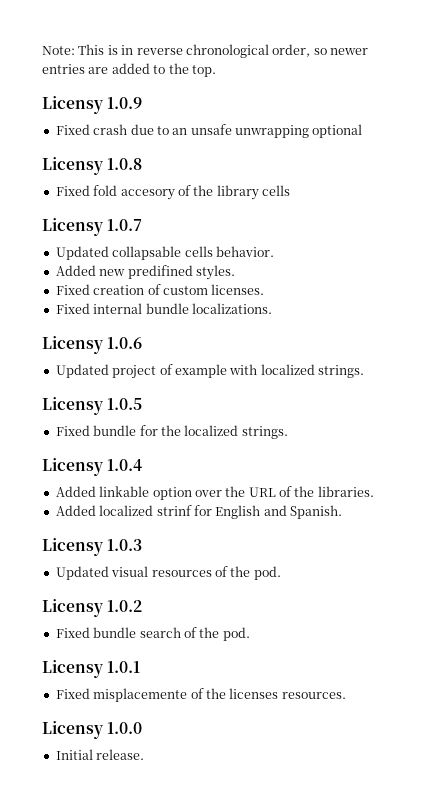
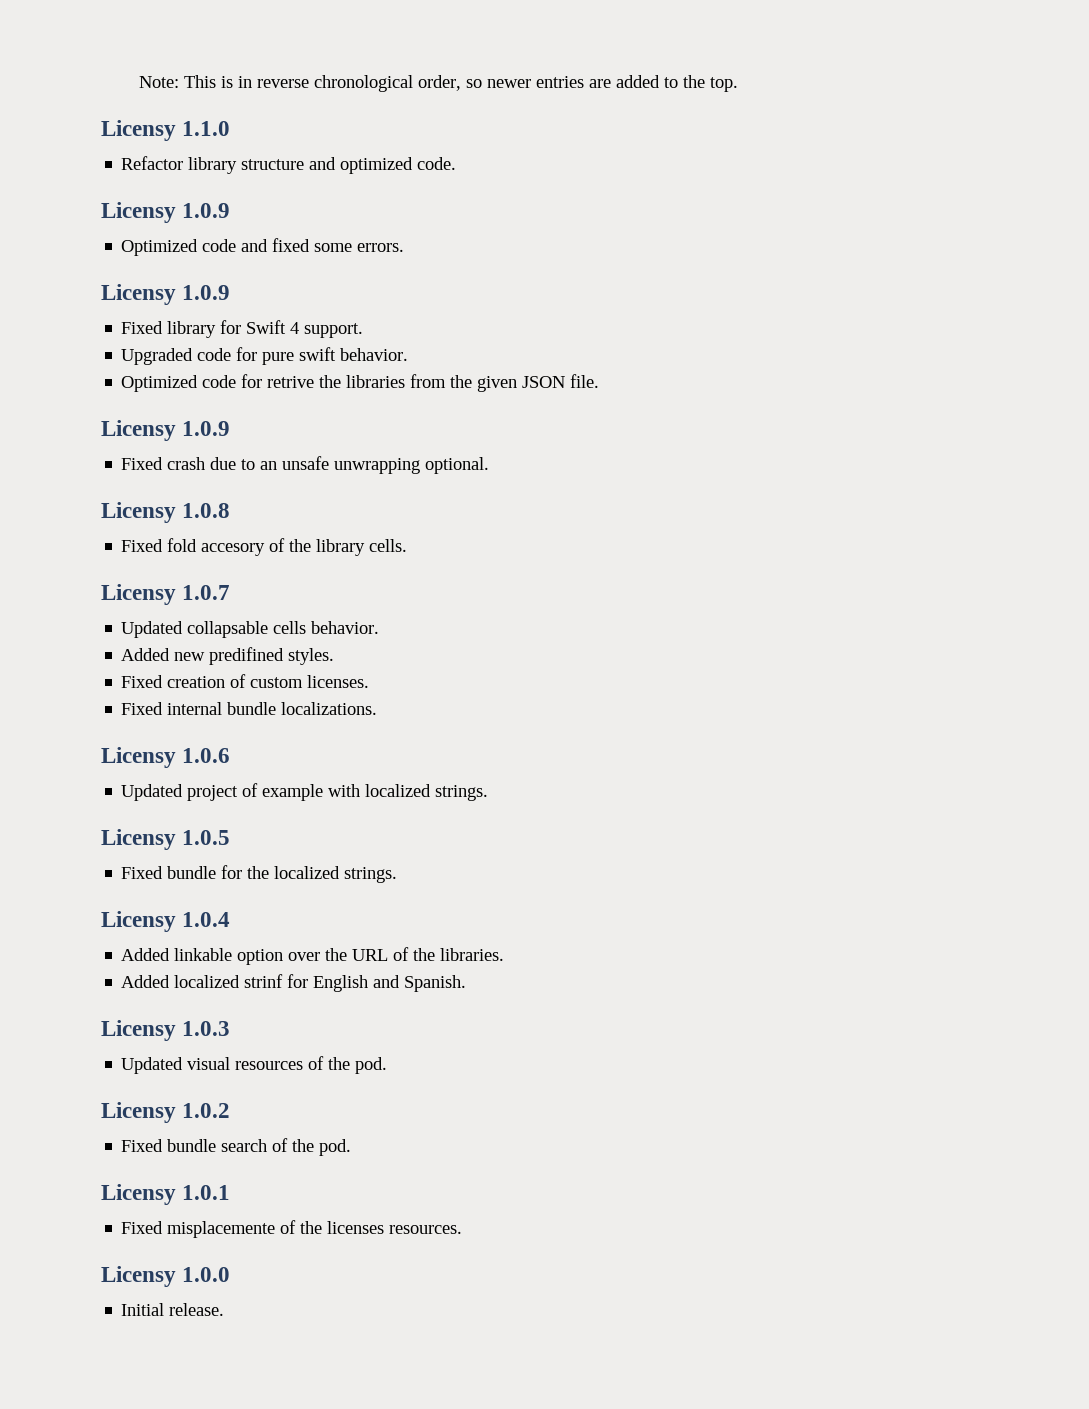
+ Licensy 1.1.0
+ Refactor library structure and optimized code.
+ Licensy 1.0.9
+ Optimized code and fixed some errors.
+ Licensy 1.0.9
+ Fixed library for Swift 4 support.
+ Upgraded code for pure swift behavior.
+ Optimized code for retrive the libraries from the given JSON file.
- Fixed crash due to an unsafe unwrapping optional
+ Fixed crash due to an unsafe unwrapping optional.
- Fixed fold accesory of the library cells
+ Fixed fold accesory of the library cells.

